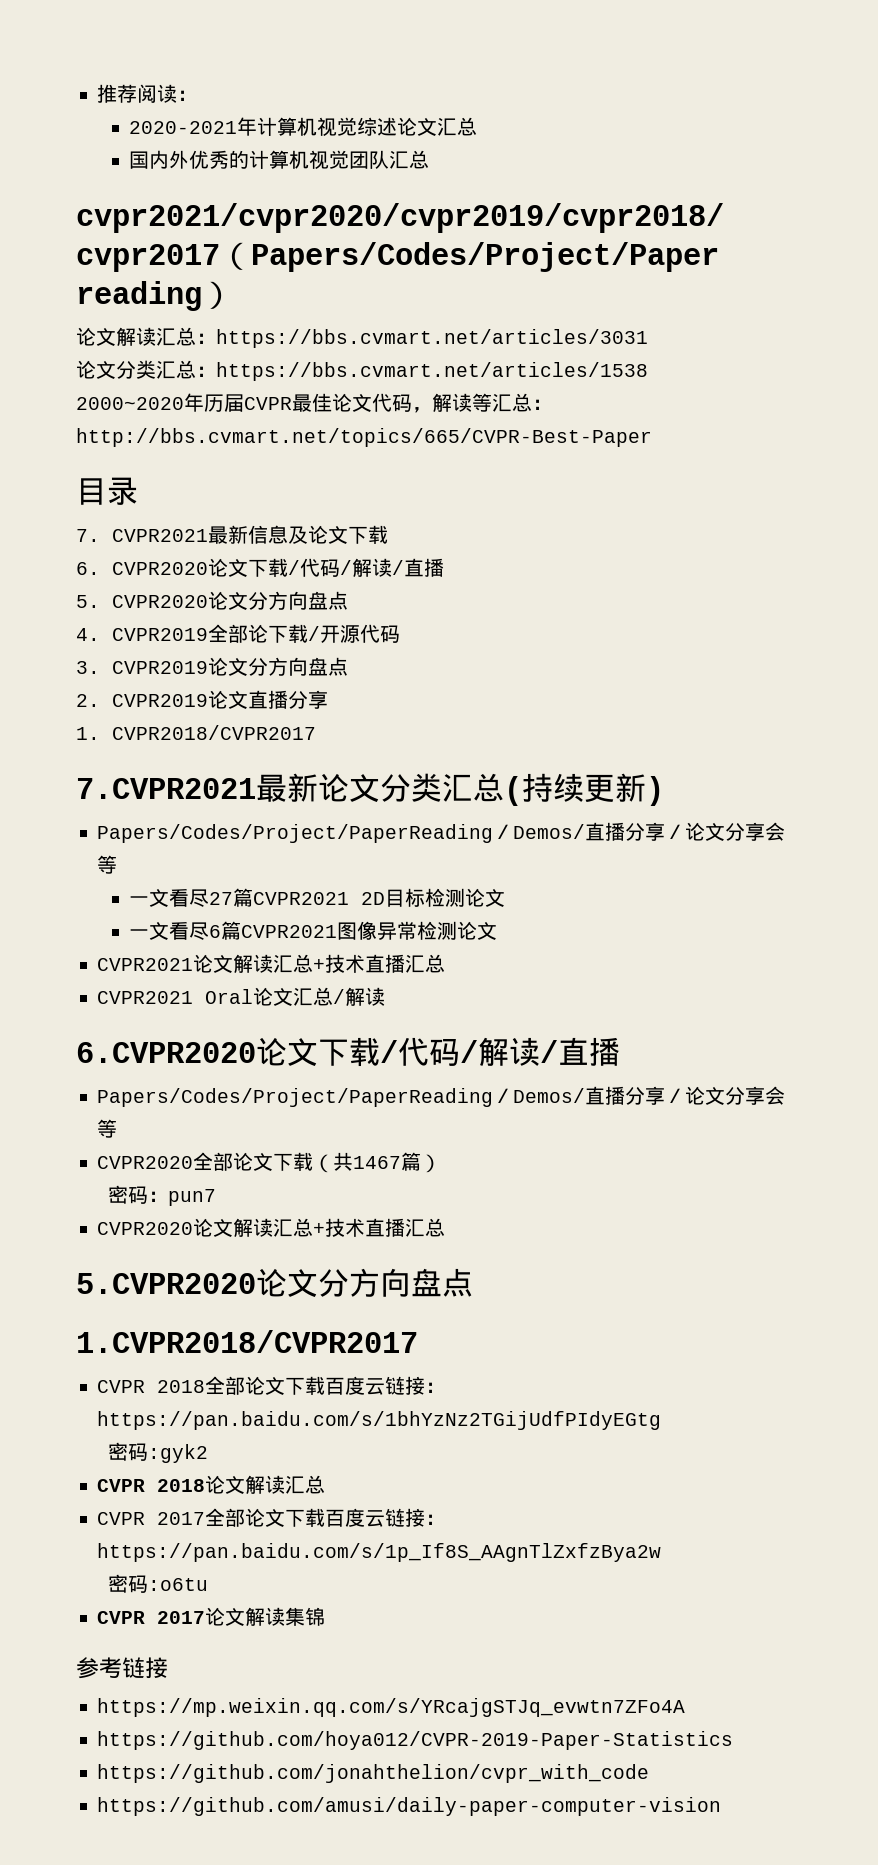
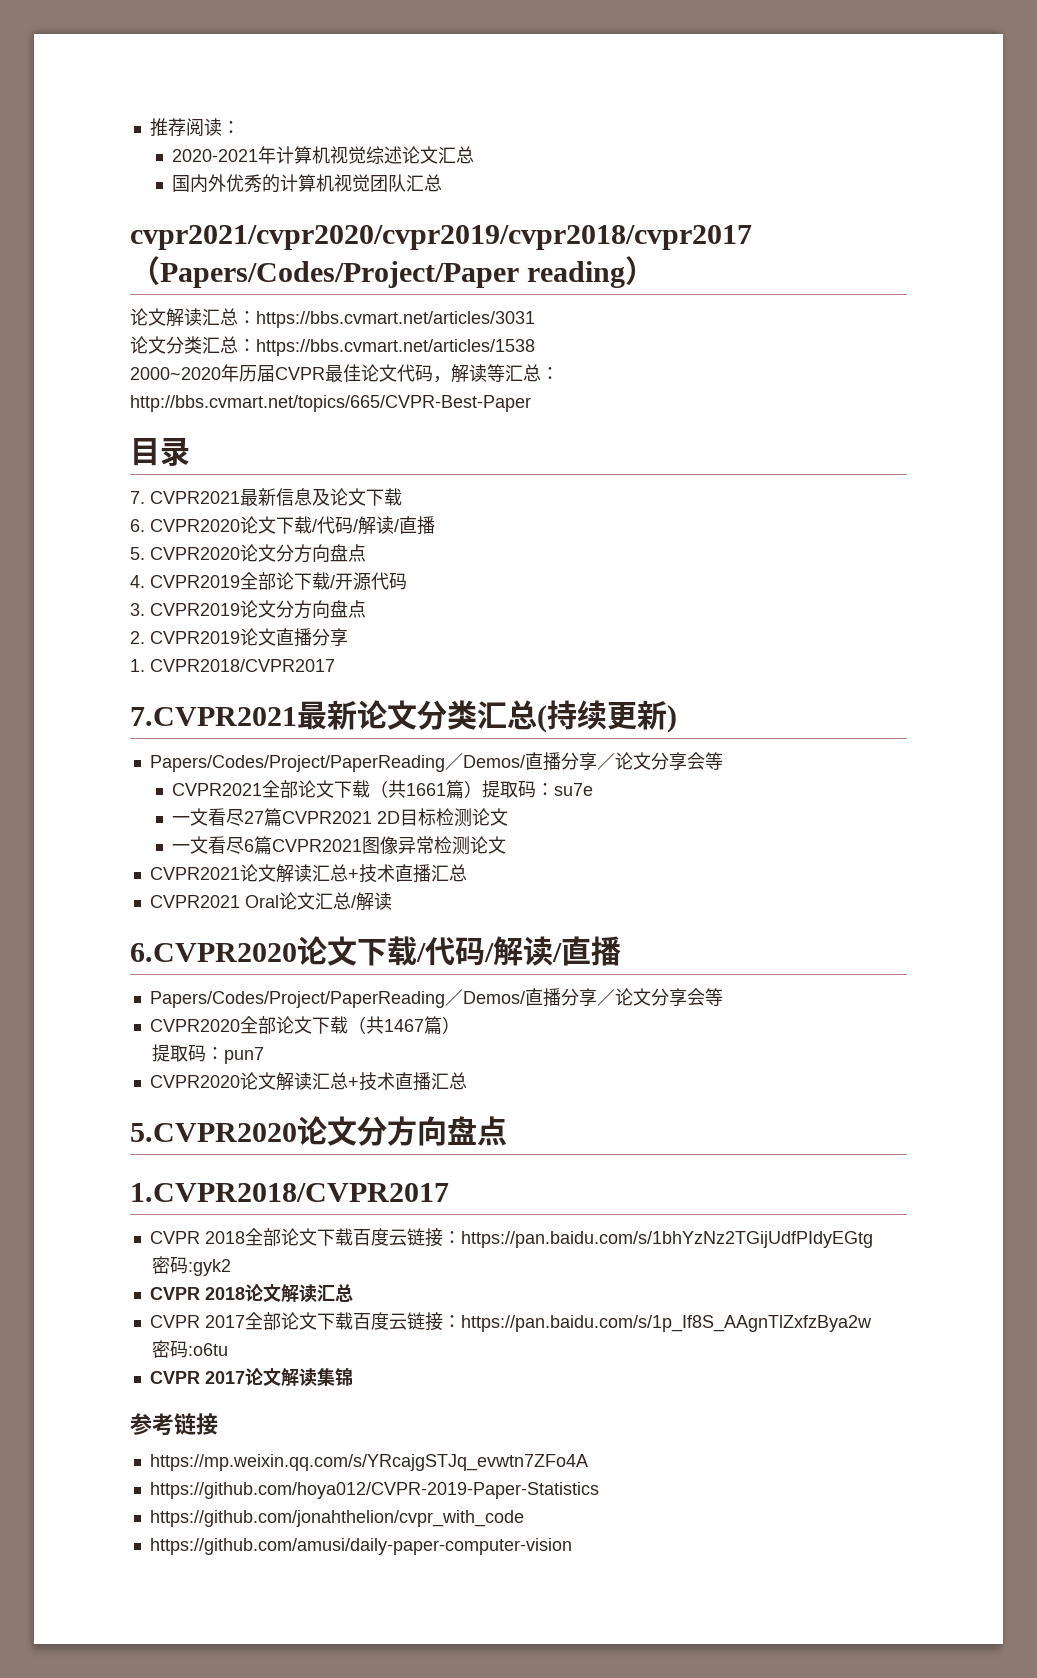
+ CVPR2021全部论文下载（共1661篇）提取码：su7e
- 密码：pun7
+ 提取码：pun7

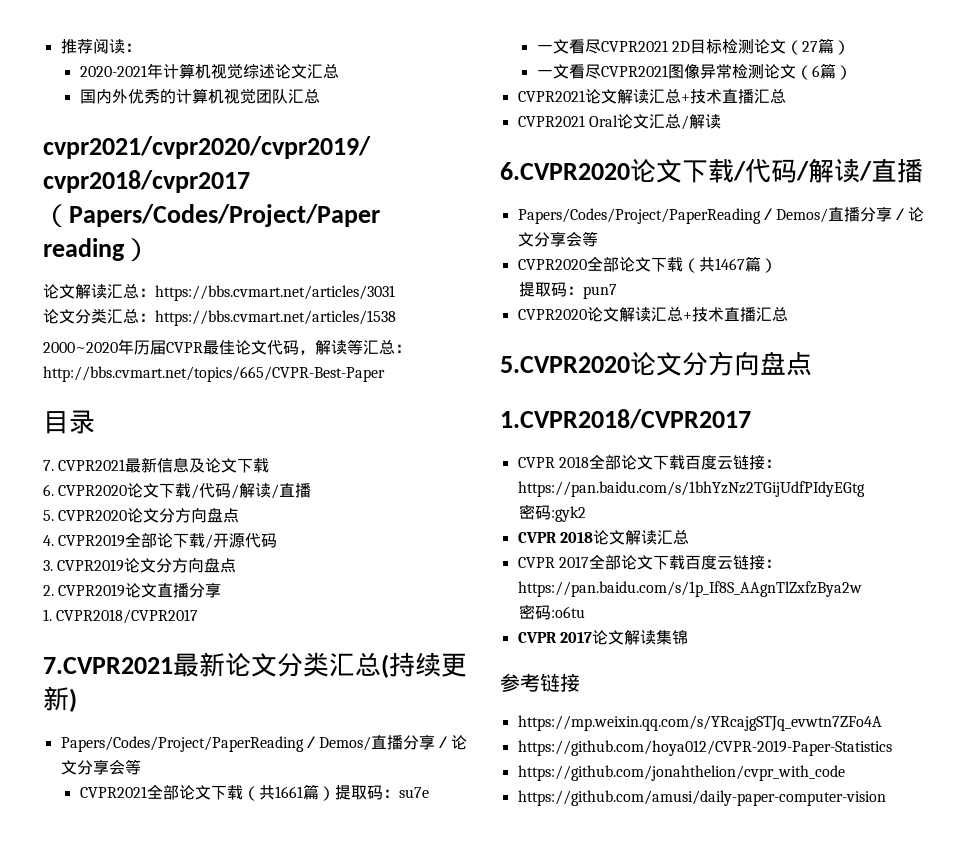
- 一文看尽27篇CVPR2021 2D目标检测论文
- 一文看尽6篇CVPR2021图像异常检测论文
+ 一文看尽CVPR2021 2D目标检测论文（27篇）
+ 一文看尽CVPR2021图像异常检测论文（6篇）

